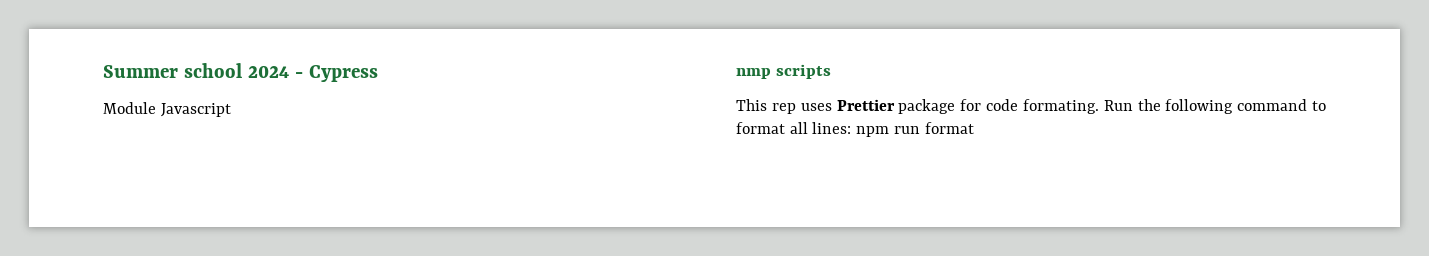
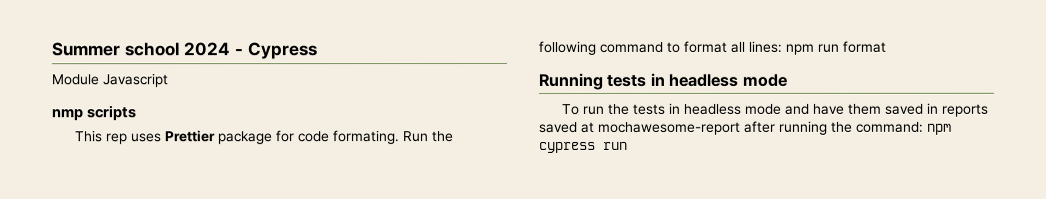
+ Running tests in headless mode
+ To run the tests in headless mode and have them saved in reports saved at mochawesome-report after running the command: npm cypress run

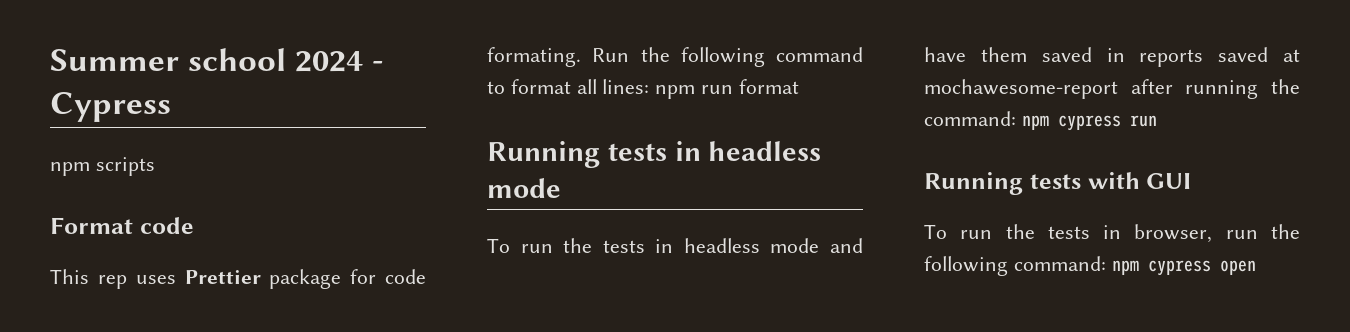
- Module Javascript
- nmp scripts
+ npm scripts
+ Format code
+ Running tests with GUI
+ To run the tests in browser, run the following command: npm cypress open

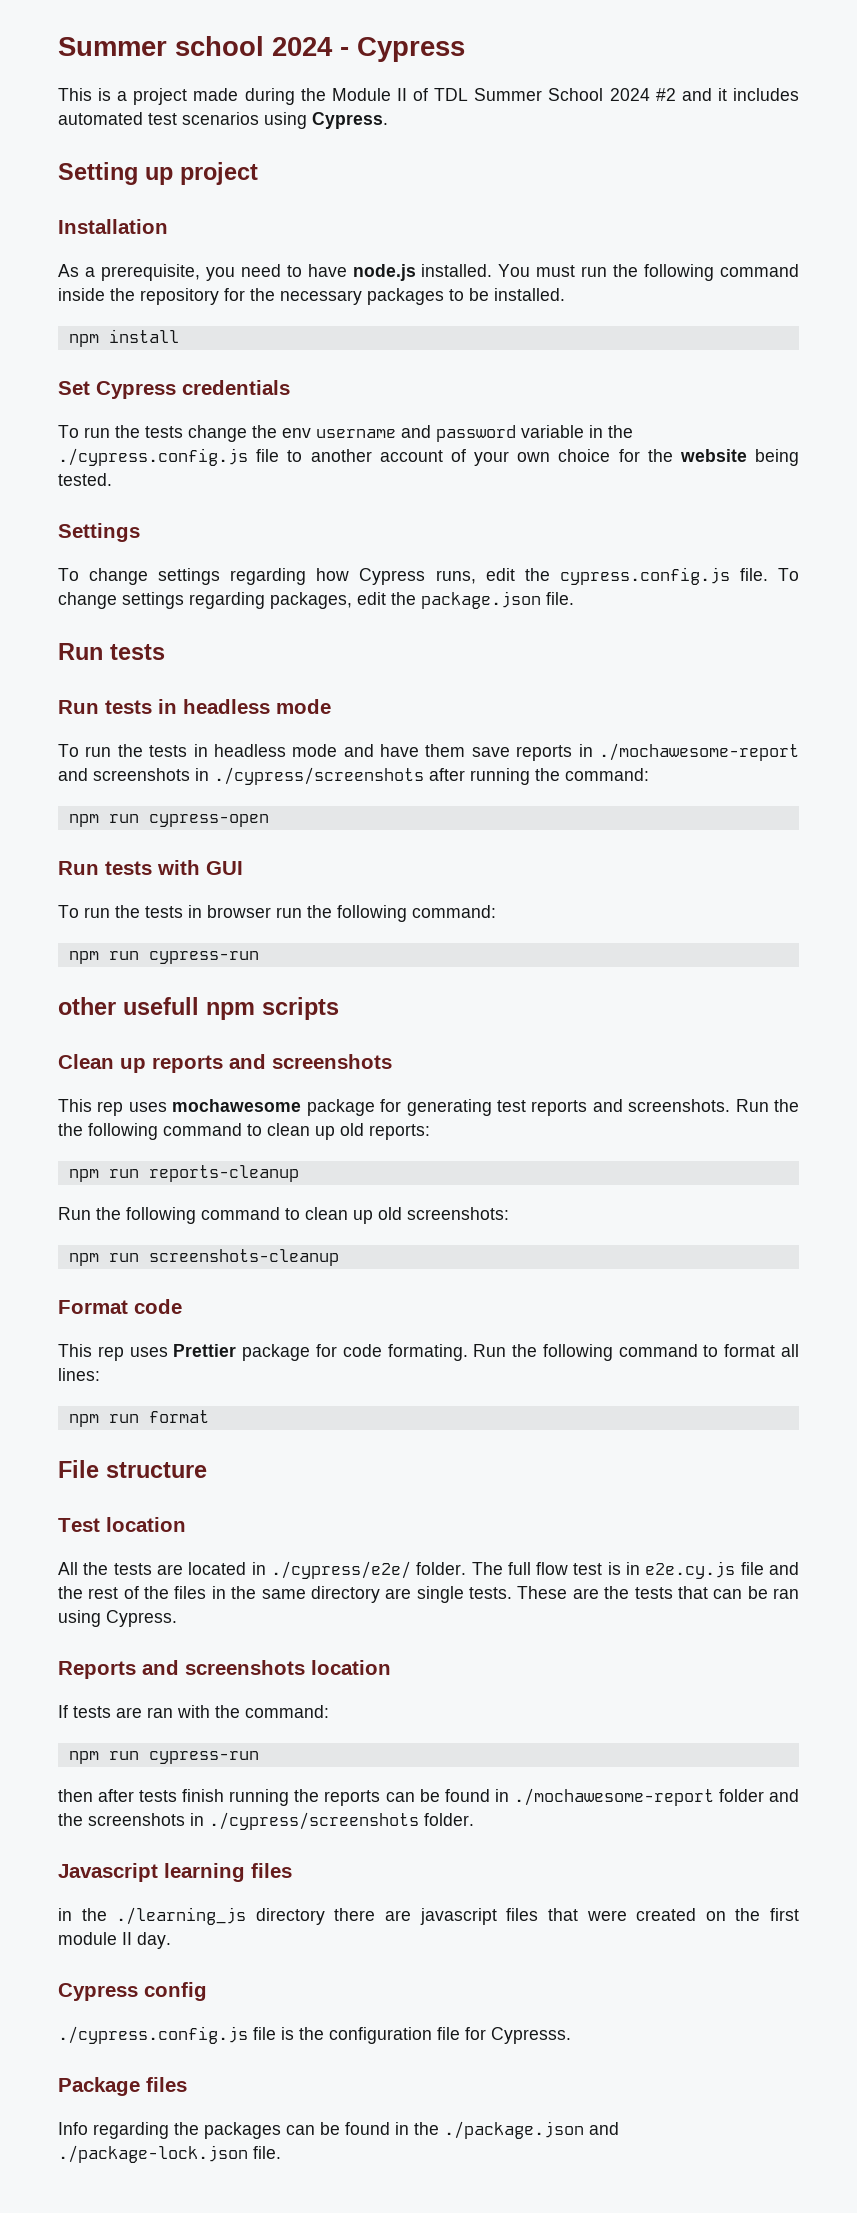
- npm scripts
+ This is a project made during the Module II of TDL Summer School 2024 #2 and it includes automated test scenarios using Cypress.
+ Setting up project
+ Installation
+ As a prerequisite, you need to have node.js installed. You must run the following command inside the repository for the necessary packages to be installed.
+ npm install
+ Set Cypress credentials
+ To run the tests change the env username and password variable in the ./cypress.config.js file to another account of your own choice for the website being tested.
+ Settings
+ To change settings regarding how Cypress runs, edit the cypress.config.js file. To change settings regarding packages, edit the package.json file.
+ Run tests
+ Run tests in headless mode
+ To run the tests in headless mode and have them save reports in ./mochawesome-report and screenshots in ./cypress/screenshots after running the command:
+ npm run cypress-open
+ Run tests with GUI
+ To run the tests in browser run the following command:
+ npm run cypress-run
+ other usefull npm scripts
+ Clean up reports and screenshots
+ This rep uses mochawesome package for generating test reports and screenshots. Run the the following command to clean up old reports:
+ npm run reports-cleanup
+ Run the following command to clean up old screenshots:
+ npm run screenshots-cleanup
- Run the following command to format all lines: npm run format
+ Run the following command to format all lines:
+ npm run format
- Running tests in headless mode
- To run the tests in headless mode and have them saved in reports saved at mochawesome-report after running the command: npm cypress run
- Running tests with GUI
- To run the tests in browser, run the following command: npm cypress open
+ File structure
+ Test location
+ All the tests are located in ./cypress/e2e/ folder. The full flow test is in e2e.cy.js file and the rest of the files in the same directory are single tests. These are the tests that can be ran using Cypress.
+ Reports and screenshots location
+ If tests are ran with the command:
+ npm run cypress-run
+ then after tests finish running the reports can be found in ./mochawesome-report folder and the screenshots in ./cypress/screenshots folder.
+ Javascript learning files
+ in the ./learning_js directory there are javascript files that were created on the first module II day.
+ Cypress config
+ ./cypress.config.js file is the configuration file for Cypresss.
+ Package files
+ Info regarding the packages can be found in the ./package.json and ./package-lock.json file.

